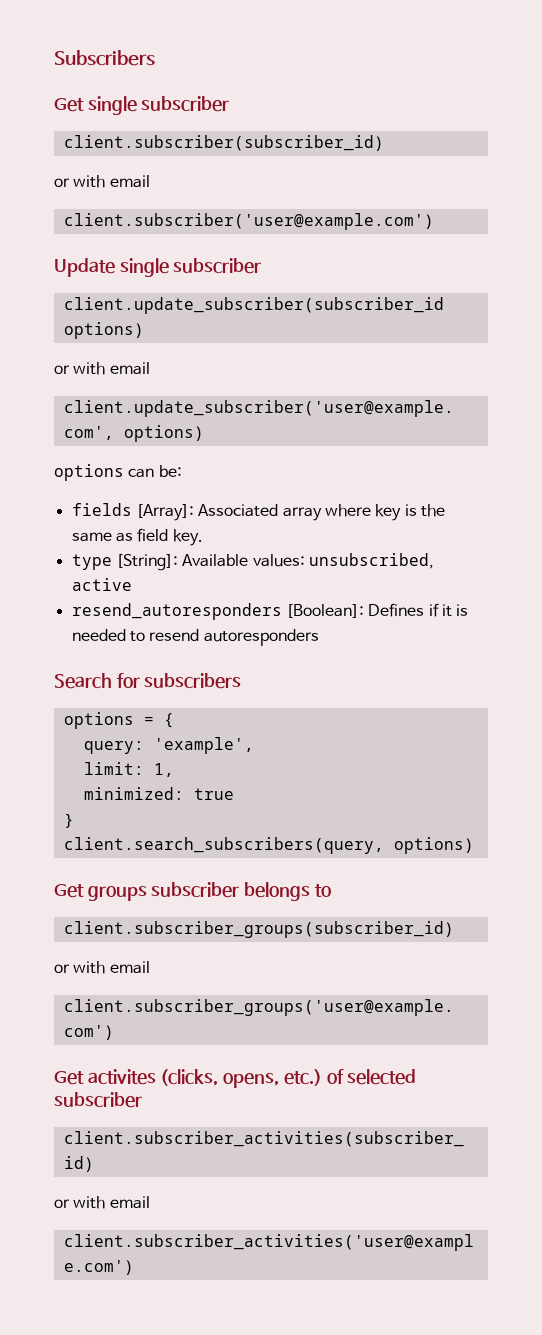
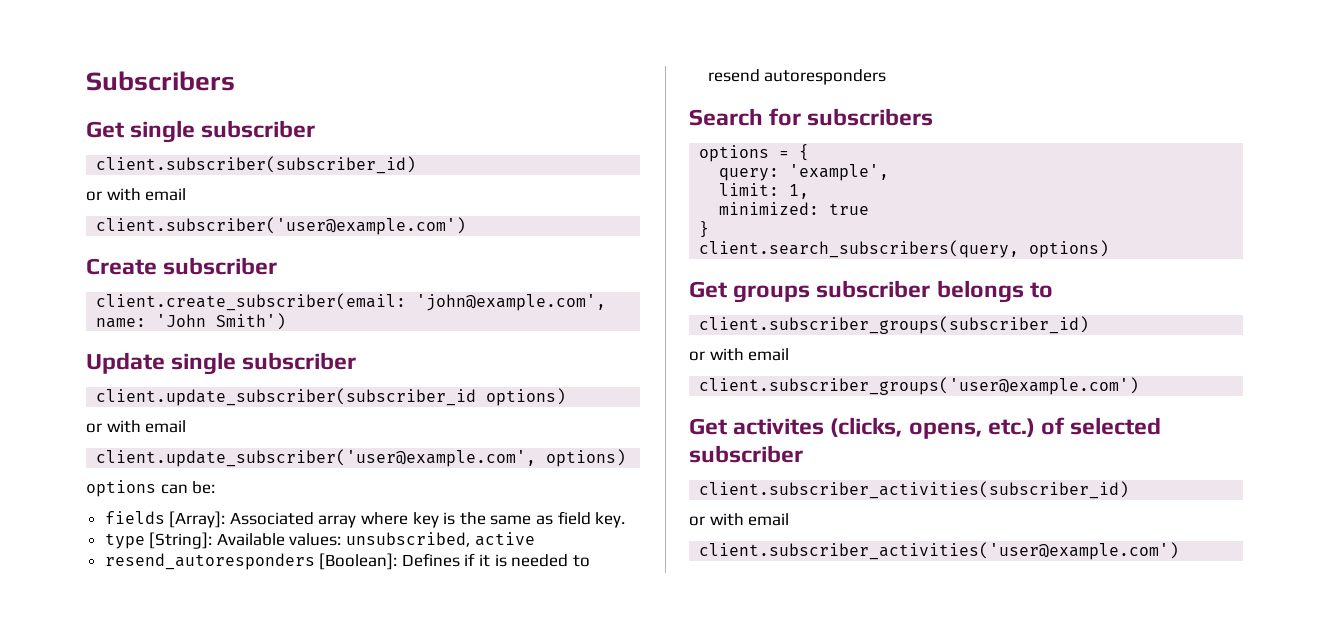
+ Create subscriber
+ client.create_subscriber(email: 'john@example.com', name: 'John Smith')

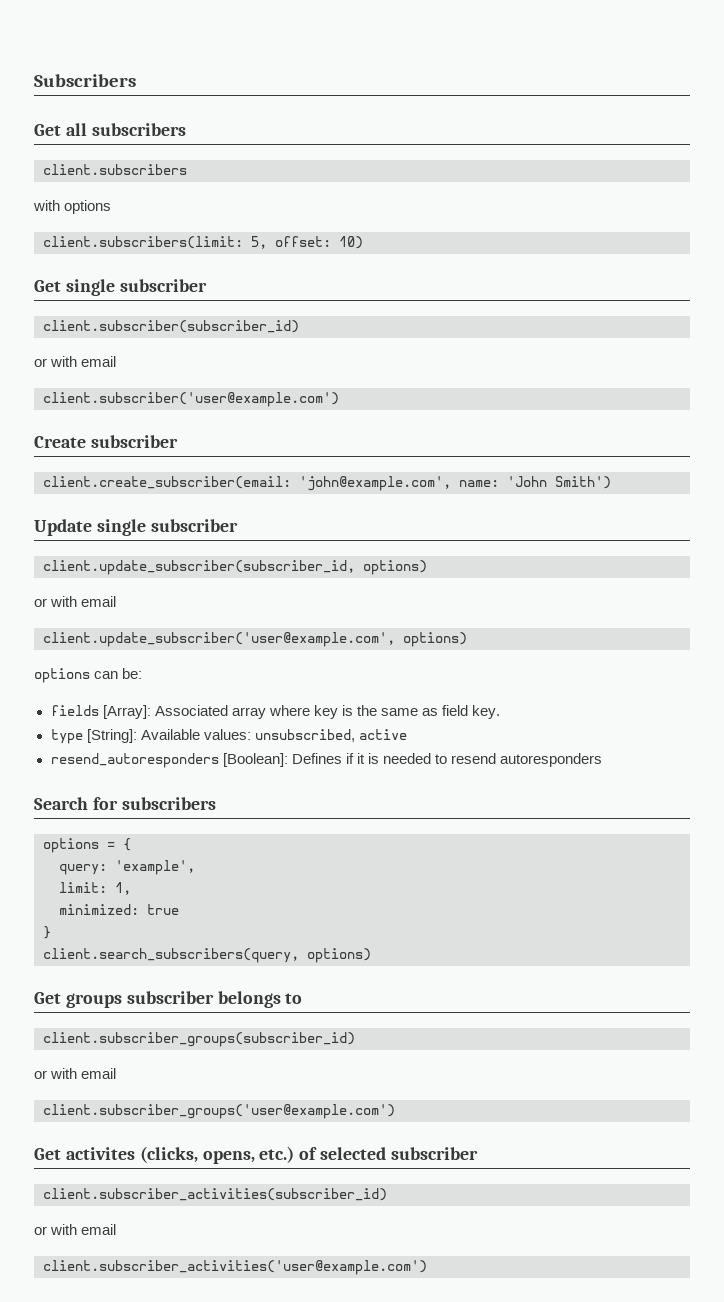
+ Get all subscribers
+ client.subscribers
+ with options
+ client.subscribers(limit: 5, offset: 10)
- client.update_subscriber(subscriber_id options)
+ client.update_subscriber(subscriber_id, options)

